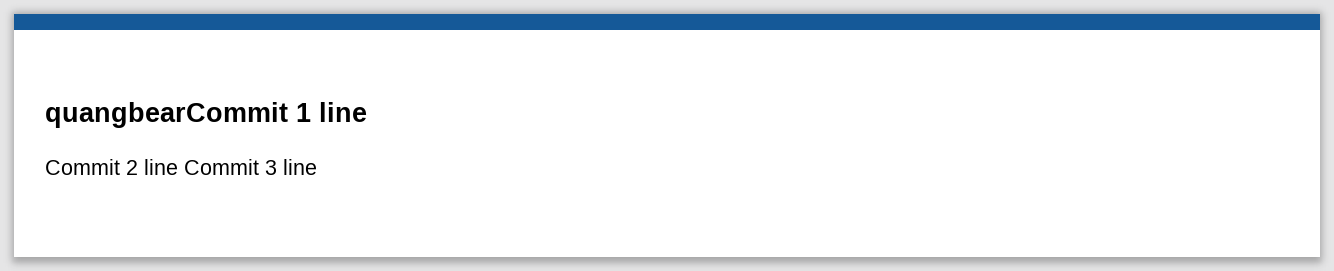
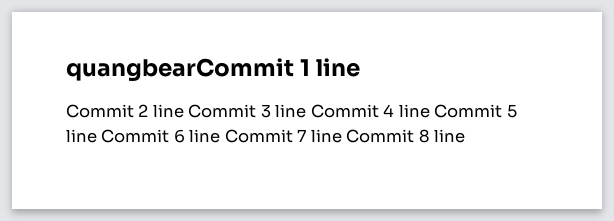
- Commit 2 line Commit 3 line
+ Commit 2 line Commit 3 line Commit 4 line Commit 5 line Commit 6 line Commit 7 line Commit 8 line

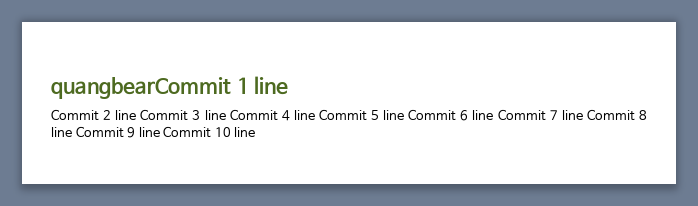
- Commit 2 line Commit 3 line Commit 4 line Commit 5 line Commit 6 line Commit 7 line Commit 8 line
+ Commit 2 line Commit 3 line Commit 4 line Commit 5 line Commit 6 line Commit 7 line Commit 8 line Commit 9 line Commit 10 line

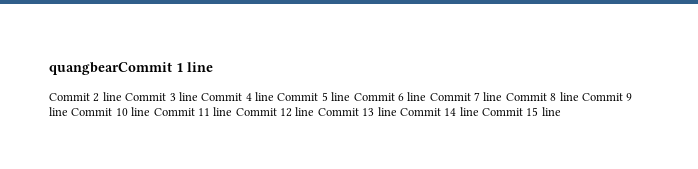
- Commit 2 line Commit 3 line Commit 4 line Commit 5 line Commit 6 line Commit 7 line Commit 8 line Commit 9 line Commit 10 line
+ Commit 2 line Commit 3 line Commit 4 line Commit 5 line Commit 6 line Commit 7 line Commit 8 line Commit 9 line Commit 10 line Commit 11 line Commit 12 line Commit 13 line Commit 14 line Commit 15 line

